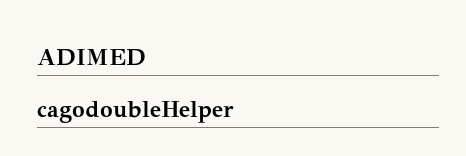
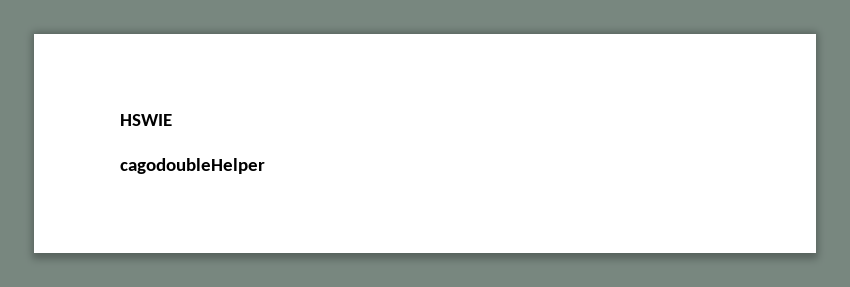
- ADIMED
+ HSWIE

